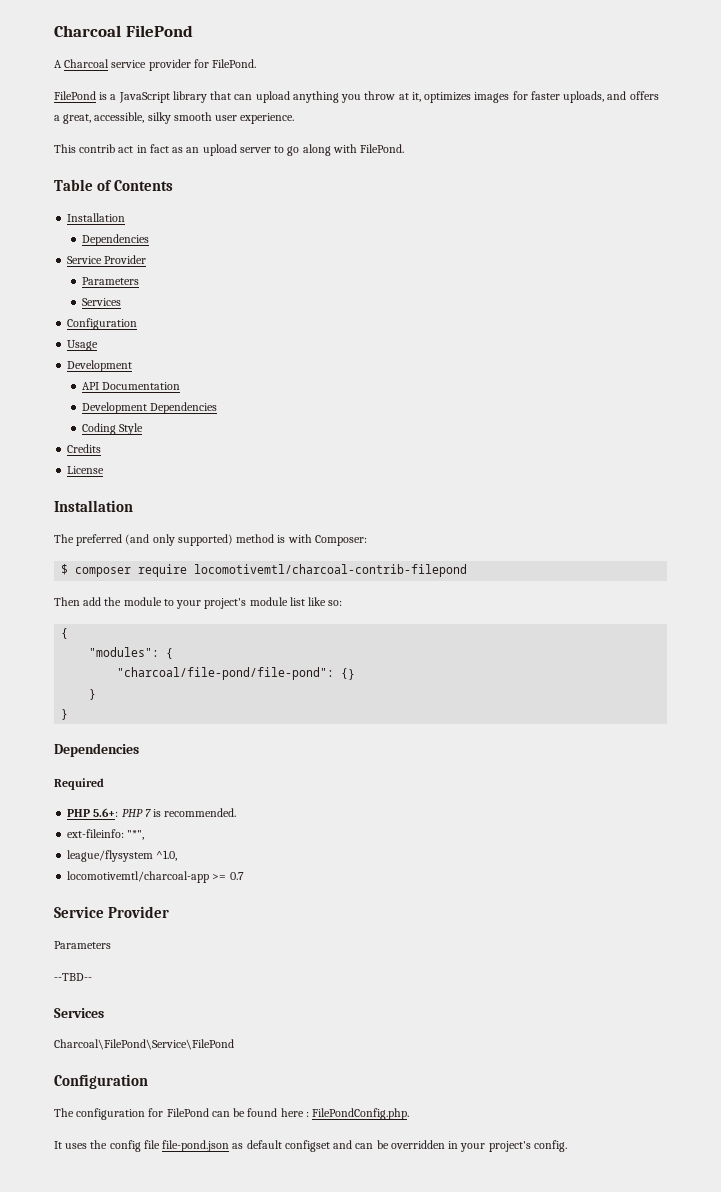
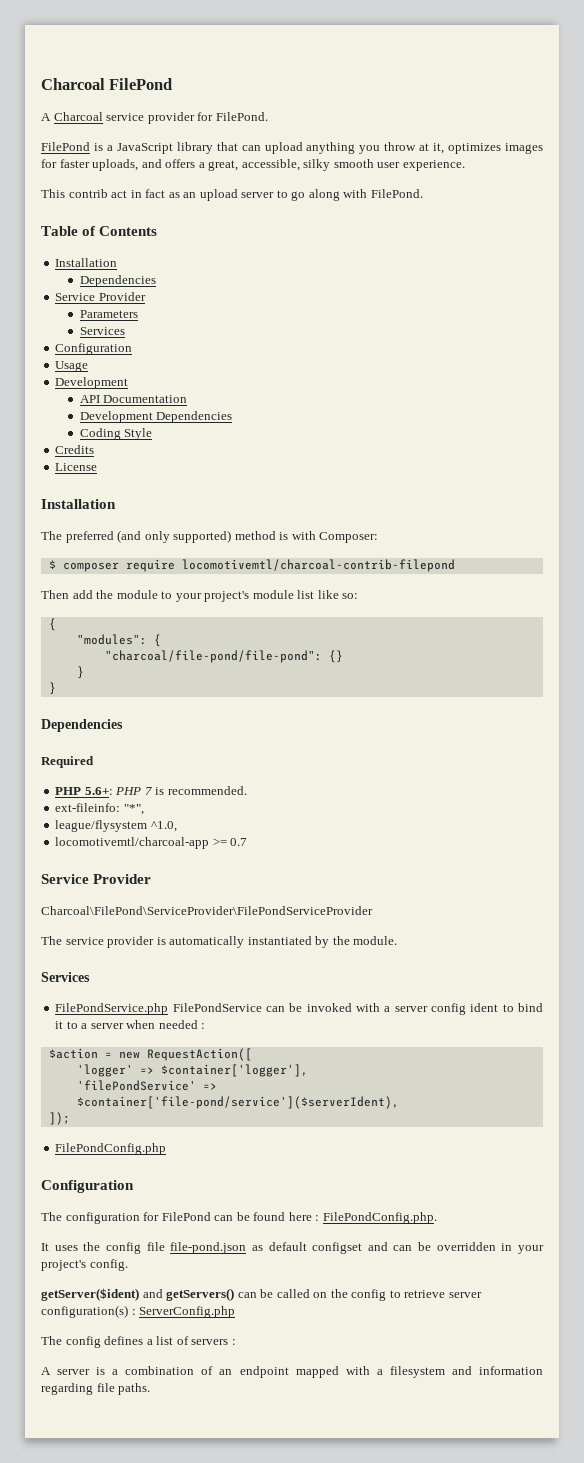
  locomotivemtl/charcoal-app >= 0.7
  Service Provider
- Parameters
- --TBD--
+ Charcoal\FilePond\ServiceProvider\FilePondServiceProvider
+ The service provider is automatically instantiated by the module.
  Services
- Charcoal\FilePond\Service\FilePond
+ FilePondService.php FilePondService can be invoked with a server config ident to bind it to a server when needed :
+ $action = new RequestAction([
+ 'logger' => $container['logger'],
+ 'filePondService' => $container['file-pond/service']($serverIdent),
+ ]);
+ FilePondConfig.php
+ getServer($ident) and getServers() can be called on the config to retrieve server configuration(s) : ServerConfig.php
+ The config defines a list of servers :
+ A server is a combination of an endpoint mapped with a filesystem and information regarding file paths.

